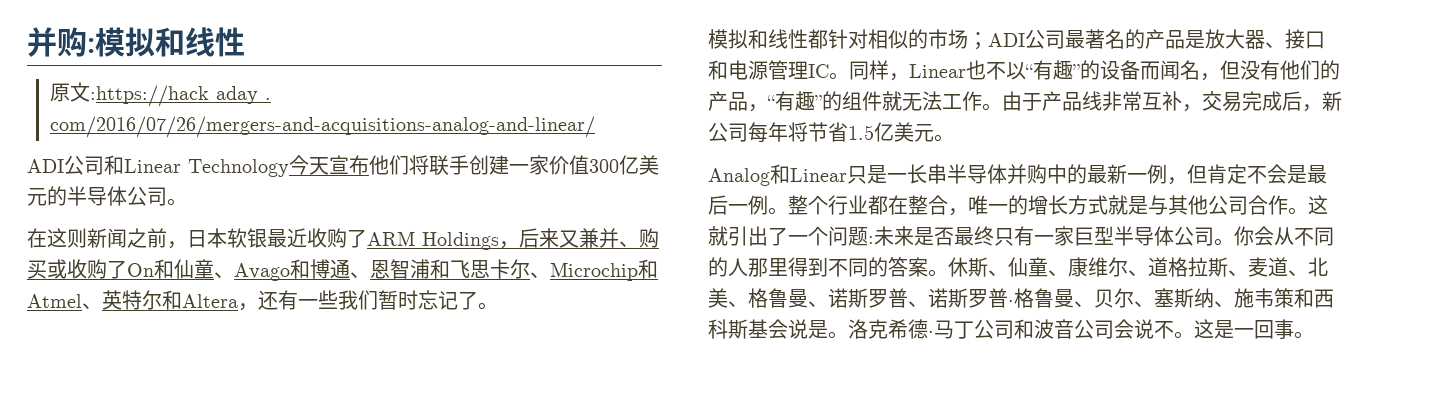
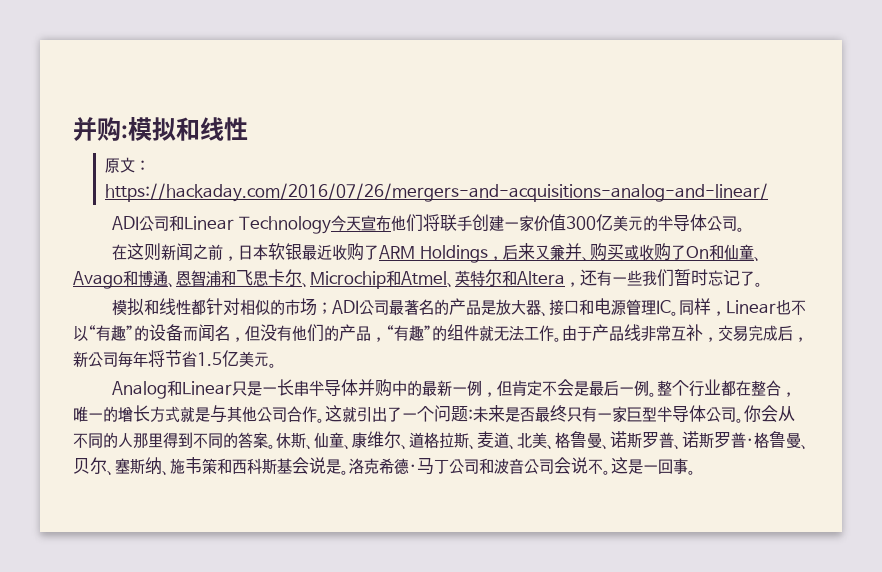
- 原文:https://hack aday . com/2016/07/26/mergers-and-acquisitions-analog-and-linear/
+ 原文：https://hackaday.com/2016/07/26/mergers-and-acquisitions-analog-and-linear/

